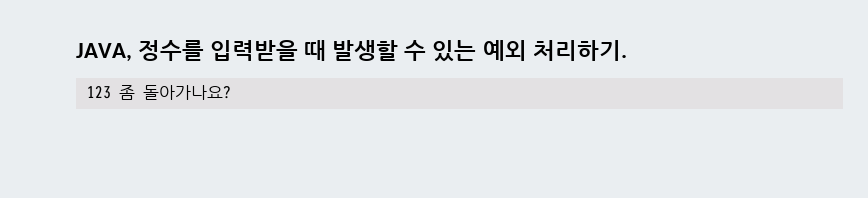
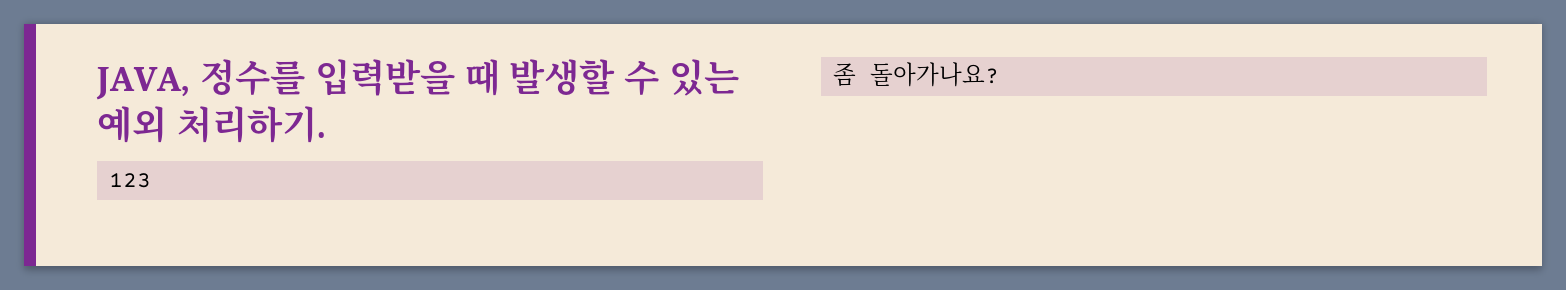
- 123 좀 돌아가나요?
+ 123
+ 좀 돌아가나요?

